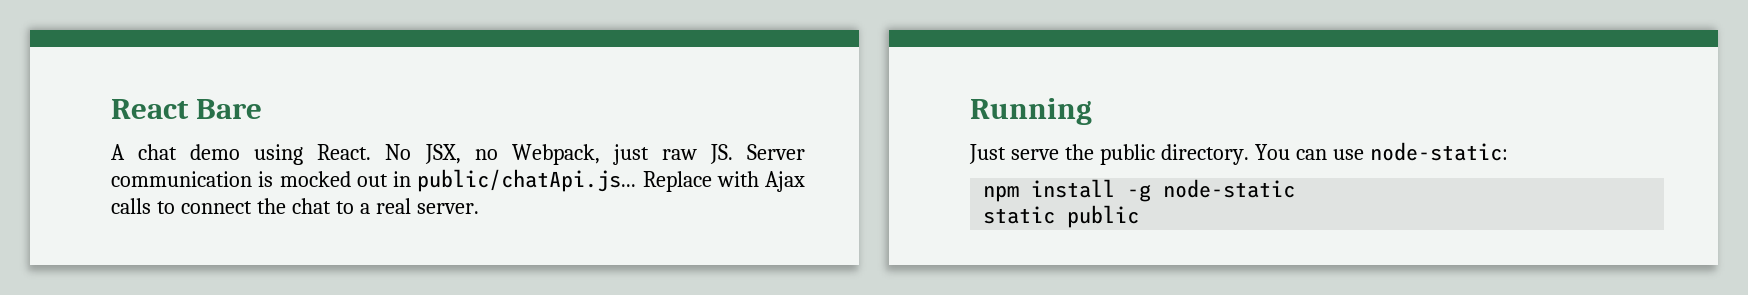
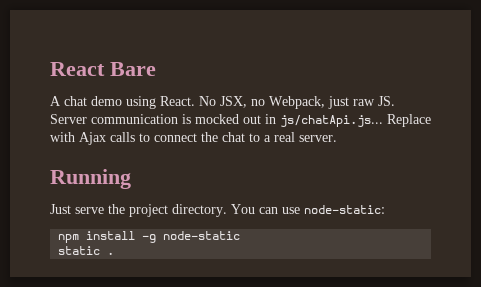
- No JSX, no Webpack, just raw JS. Server communication is mocked out in public/chatApi.js...
+ No JSX, no Webpack, just raw JS. Server communication is mocked out in js/chatApi.js...
- Just serve the public directory.
+ Just serve the project directory.
- static public
+ static .

